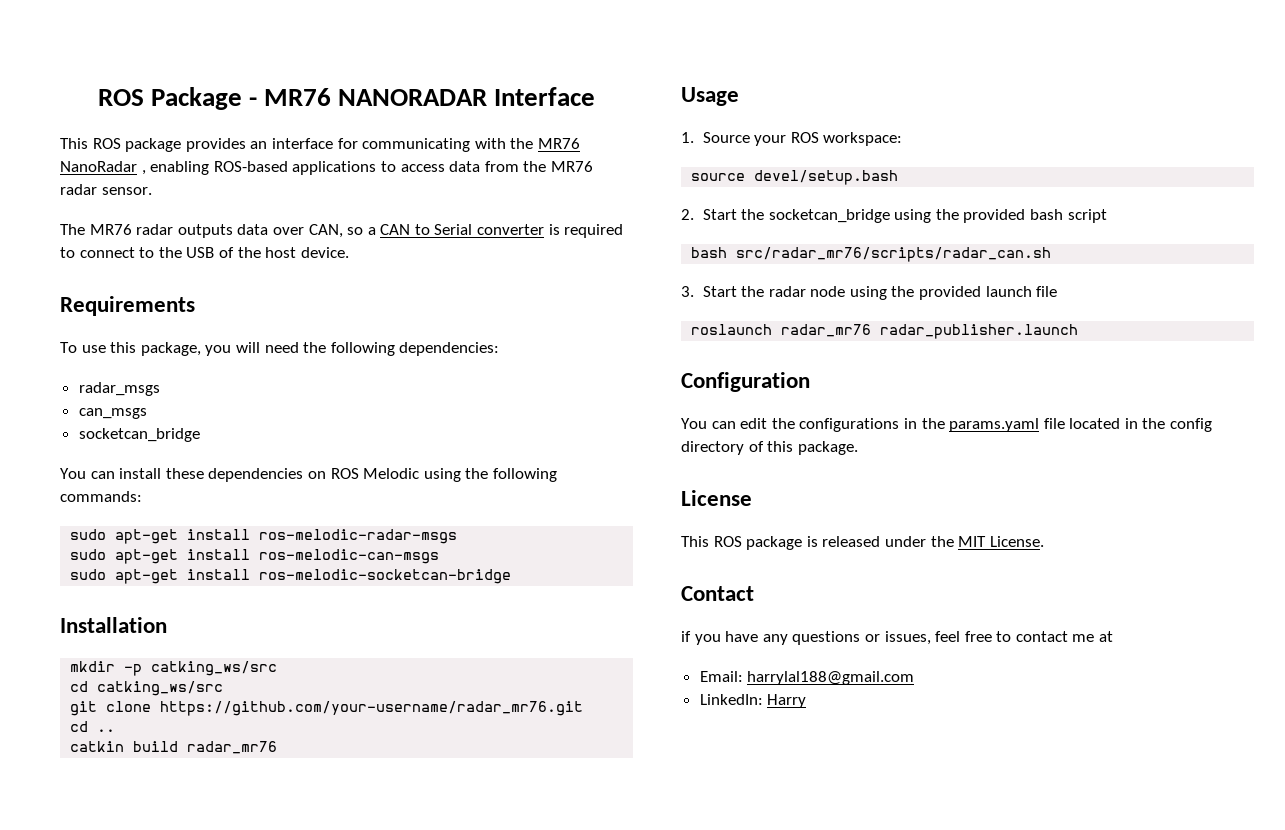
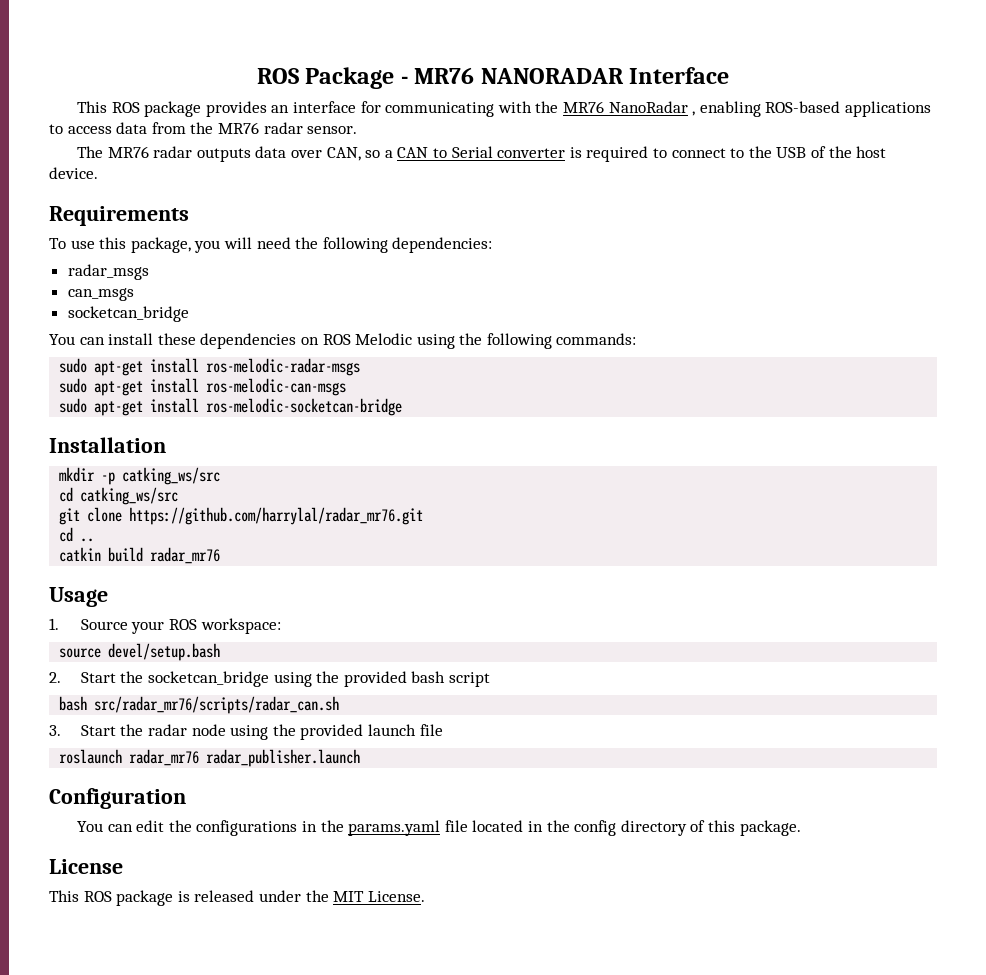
- git clone https://github.com/your-username/radar_mr76.git
+ git clone https://github.com/harrylal/radar_mr76.git
- Contact
- if you have any questions or issues, feel free to contact me at
- Email: harrylal188@gmail.com
- LinkedIn: Harry

